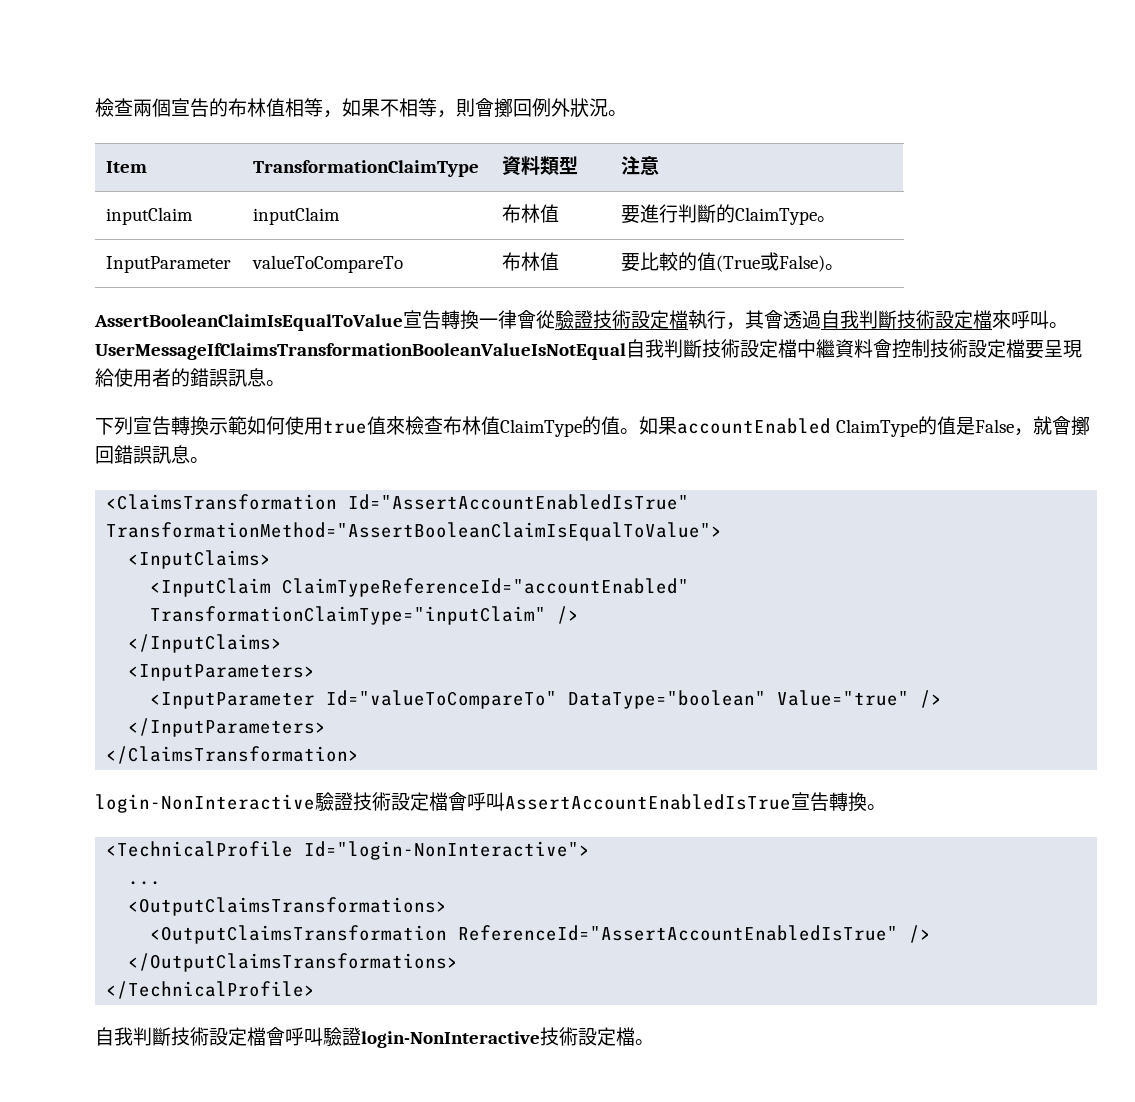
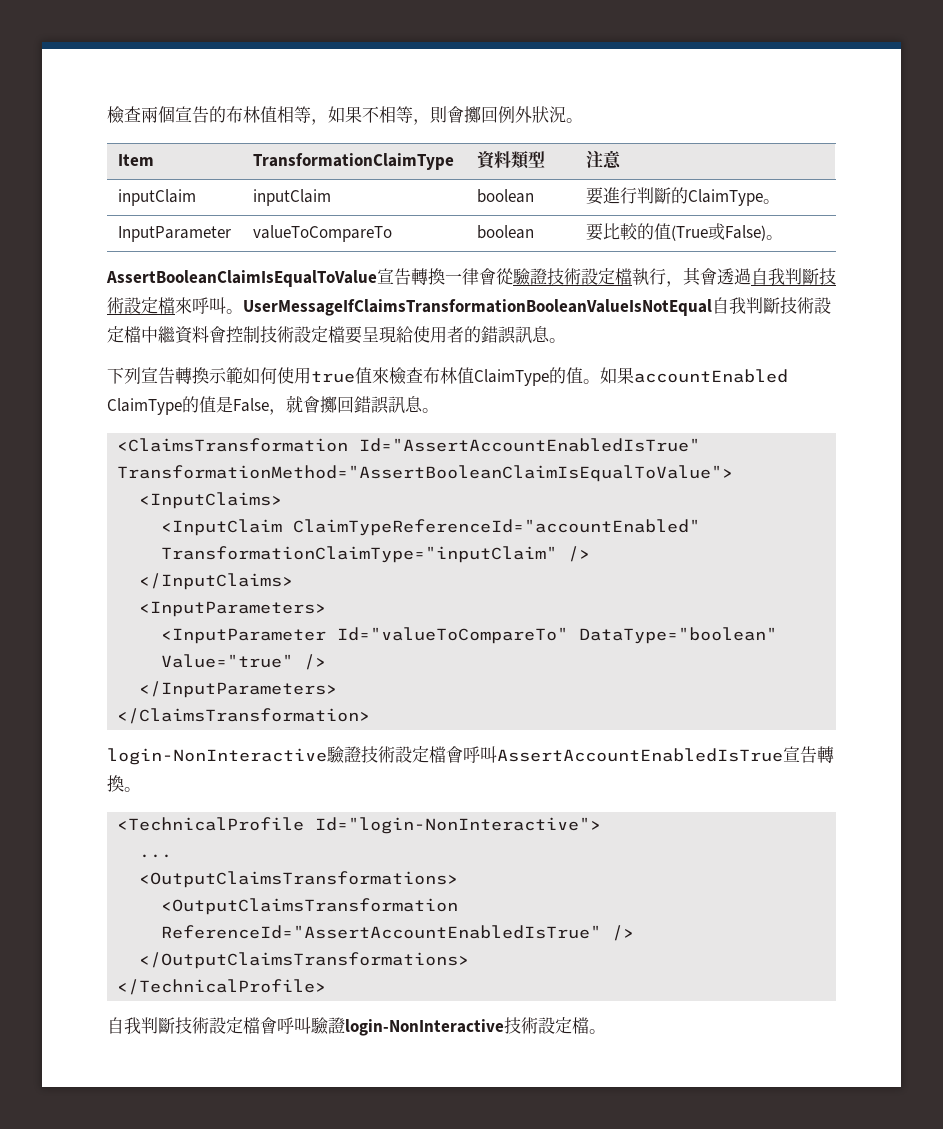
- inputClaim | inputClaim | 布林值 | 要進行判斷的ClaimType。
+ inputClaim | inputClaim | boolean | 要進行判斷的ClaimType。
- InputParameter | valueToCompareTo | 布林值 | 要比較的值(True或False)。
+ InputParameter | valueToCompareTo | boolean | 要比較的值(True或False)。

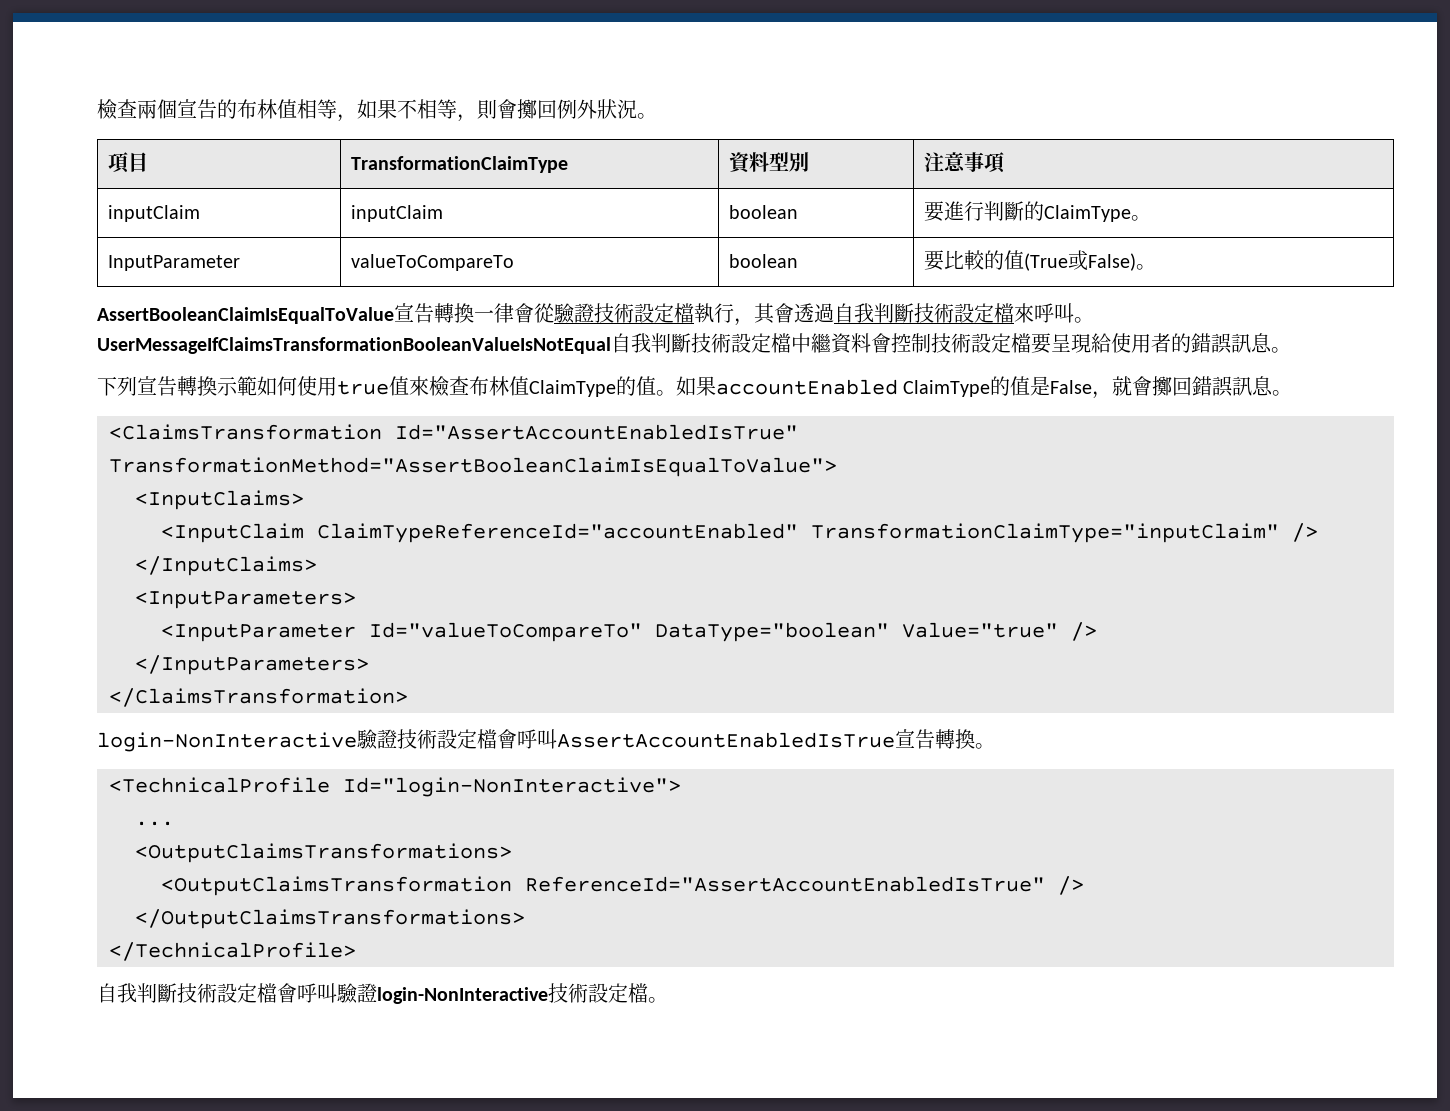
- Item | TransformationClaimType | 資料類型 | 注意
+ 項目 | TransformationClaimType | 資料型別 | 注意事項

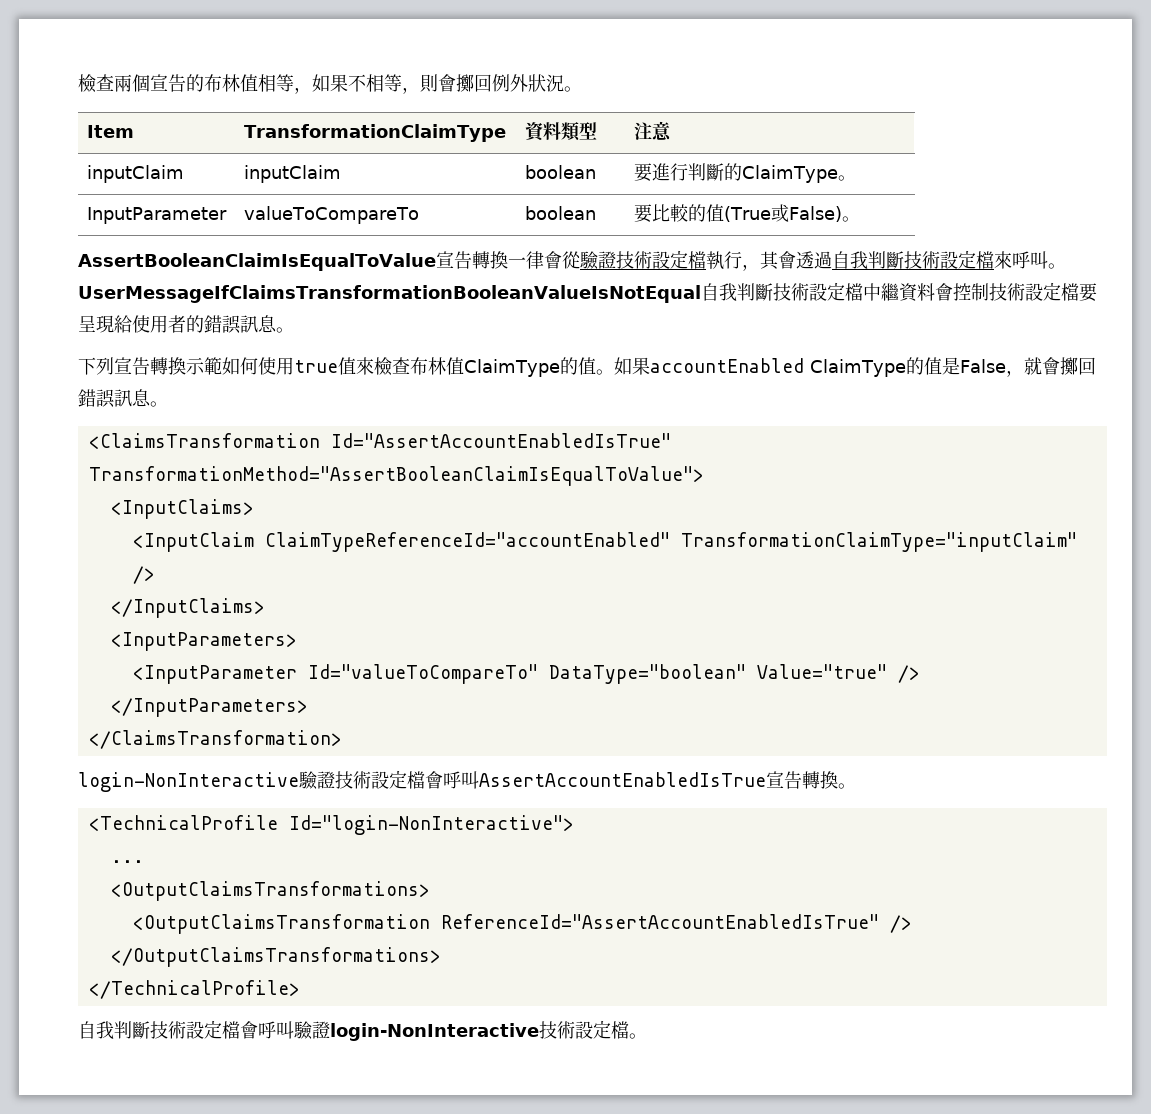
- 項目 | TransformationClaimType | 資料型別 | 注意事項
+ Item | TransformationClaimType | 資料類型 | 注意

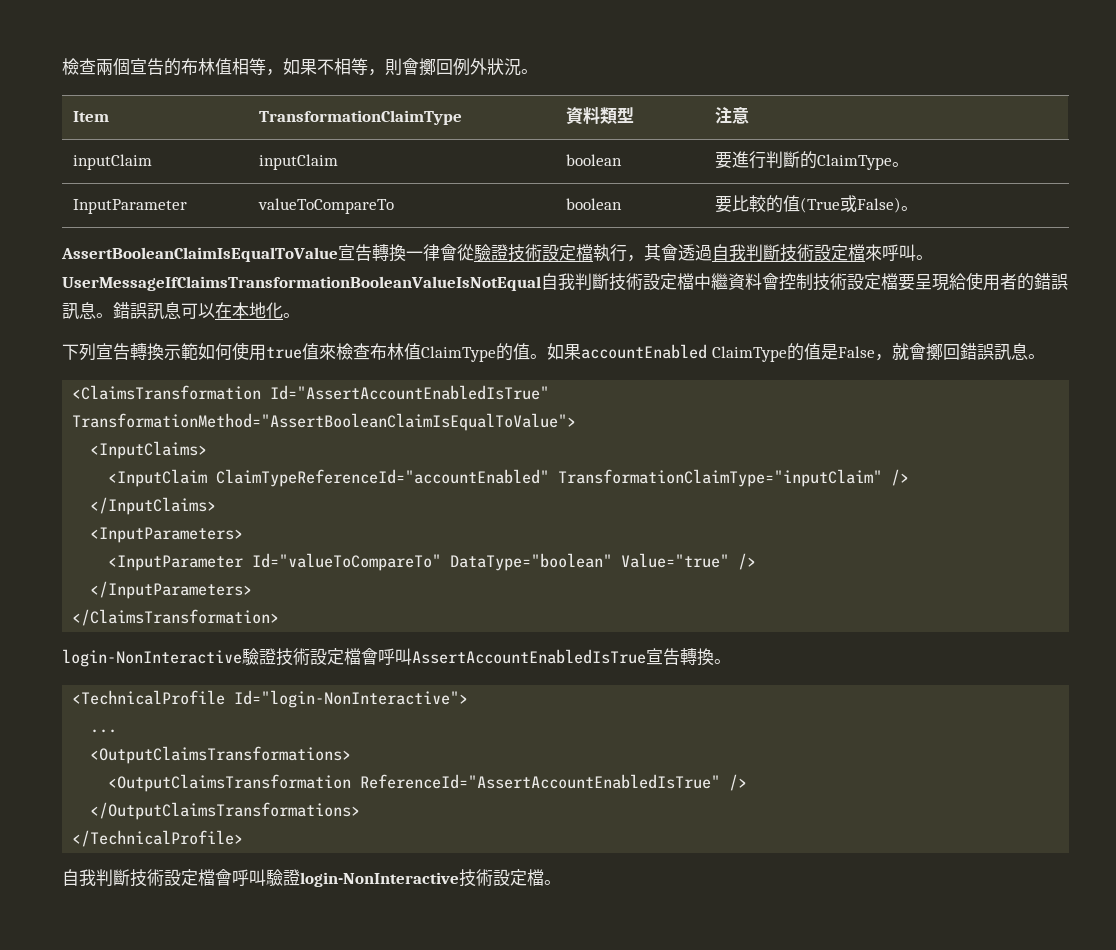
+ 錯誤訊息可以在本地化。

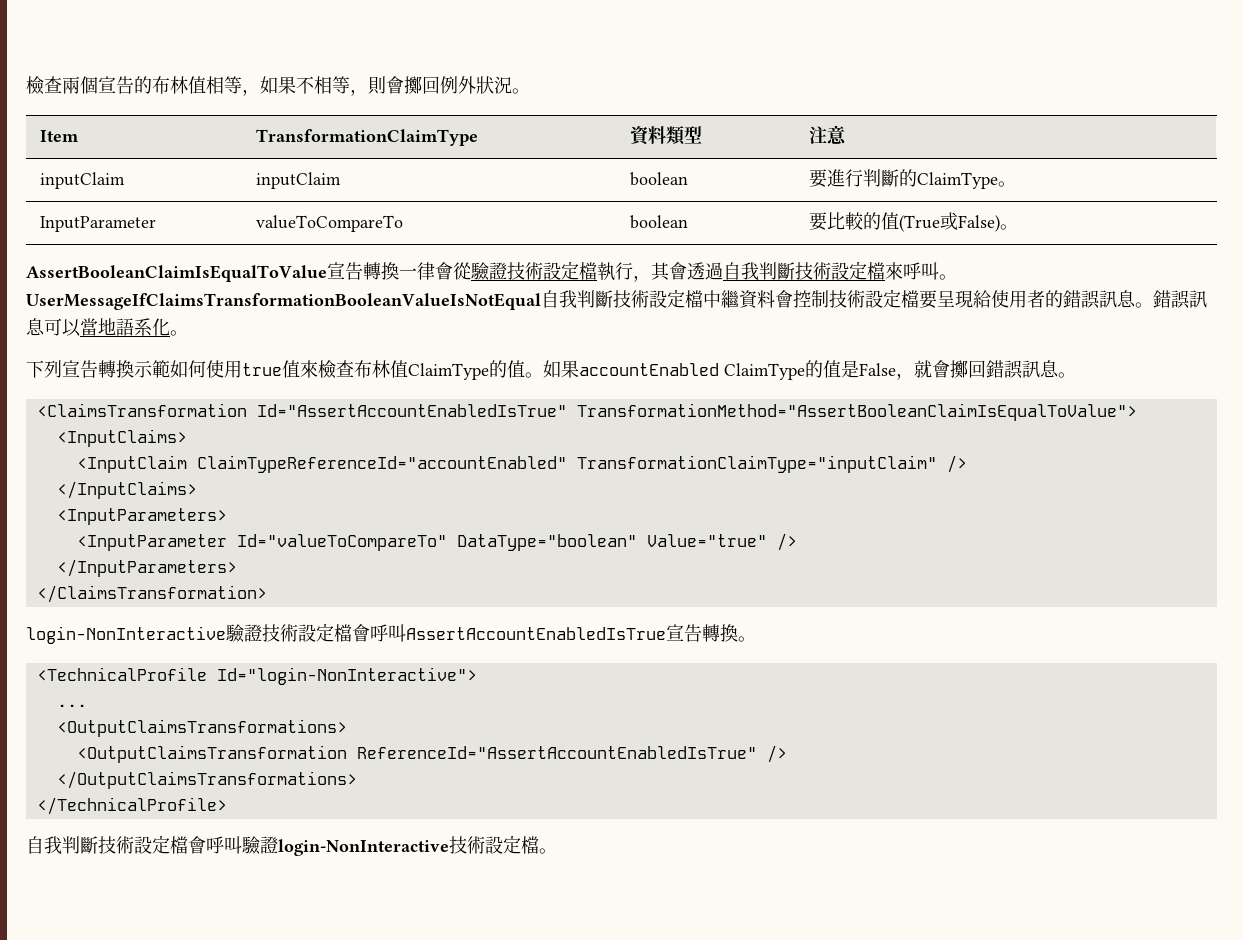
- 錯誤訊息可以在本地化。
+ 錯誤訊息可以當地語系化。

